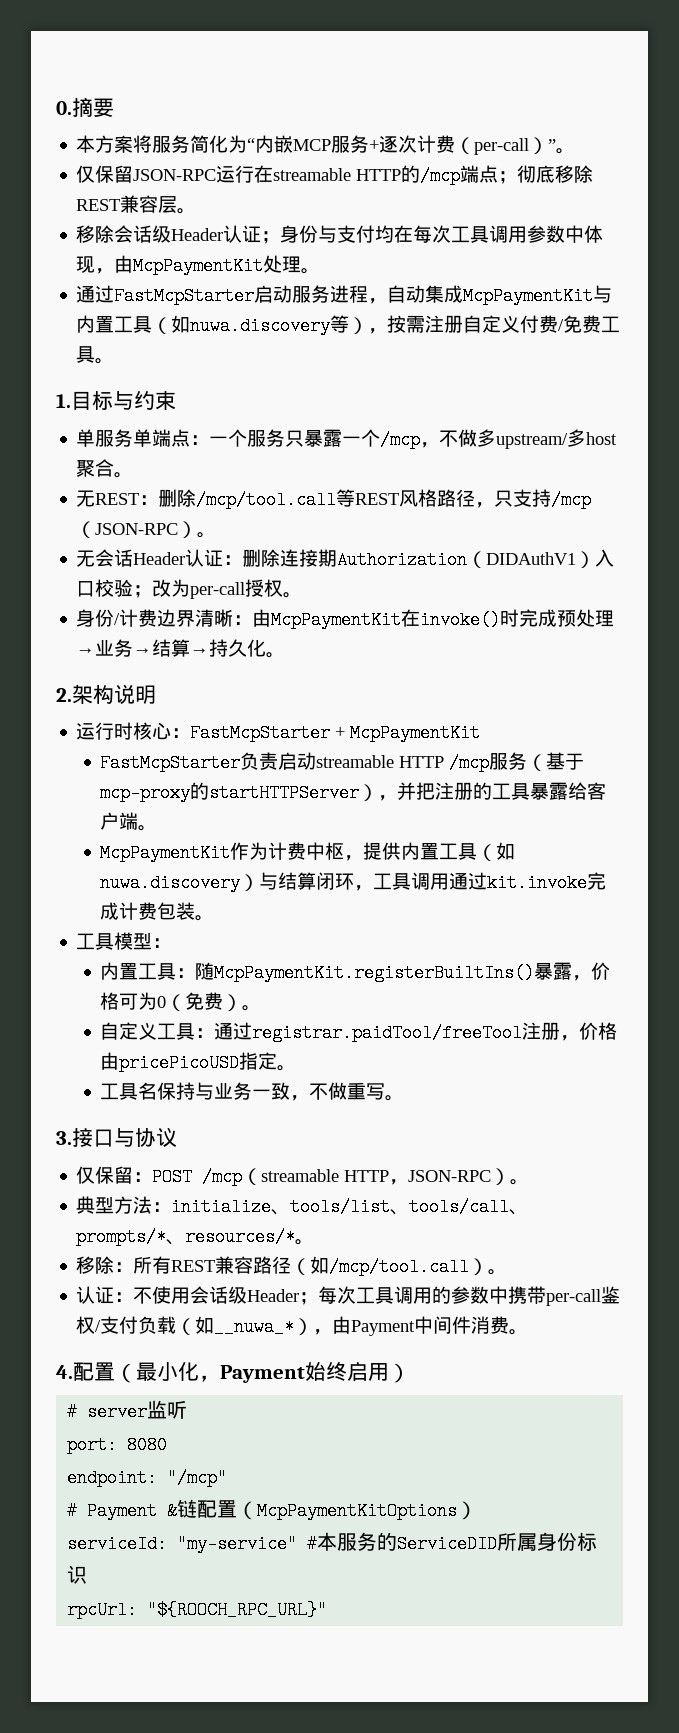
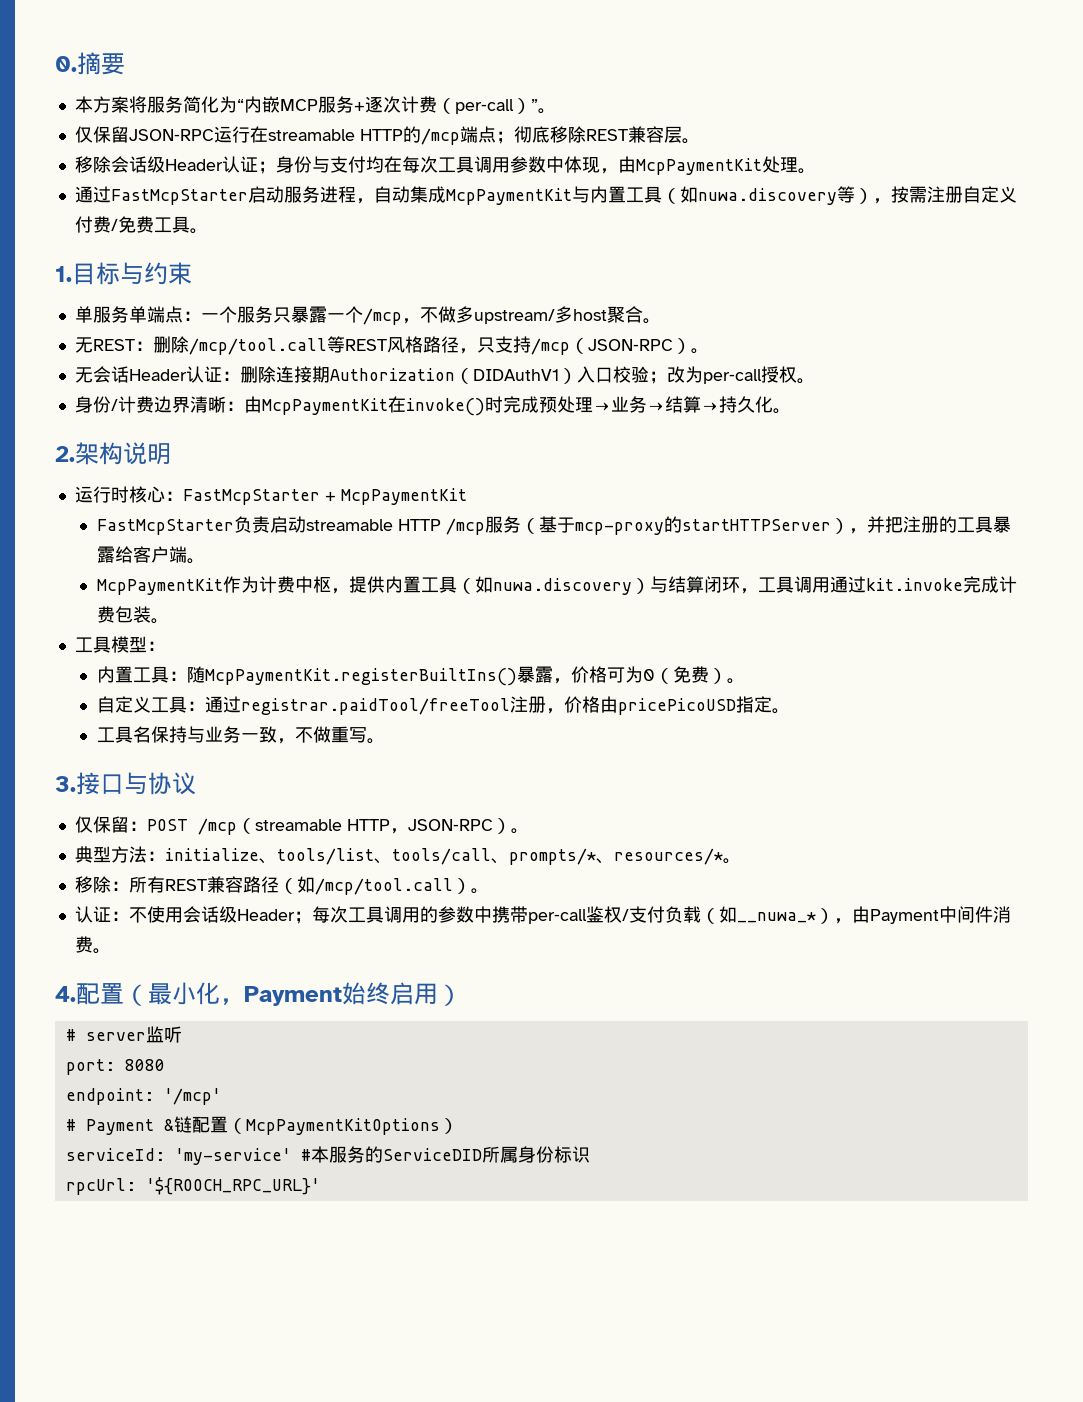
- endpoint: "/mcp"
+ endpoint: '/mcp'
- serviceId: "my-service" #本服务的ServiceDID所属身份标识
+ serviceId: 'my-service' #本服务的ServiceDID所属身份标识
- rpcUrl: "${ROOCH_RPC_URL}"
+ rpcUrl: '${ROOCH_RPC_URL}'

